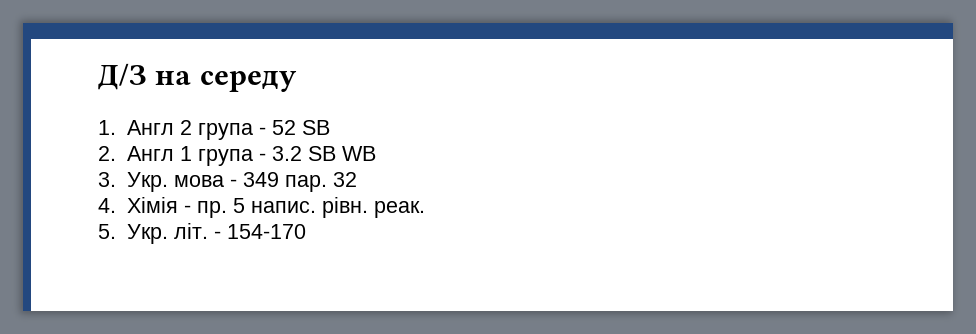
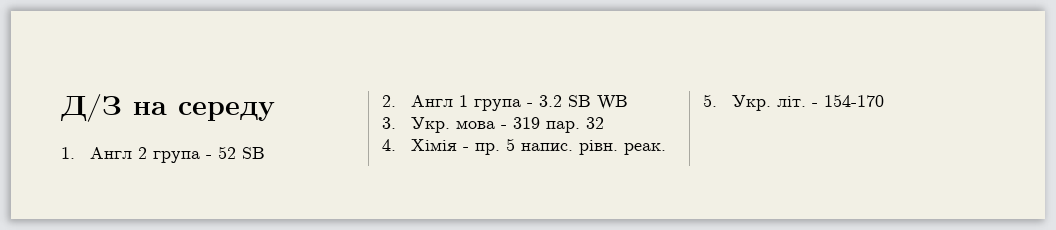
- 3. Укр. мова - 349 пар.
+ 3. Укр. мова - 319 пар.

